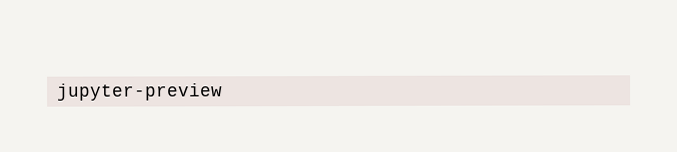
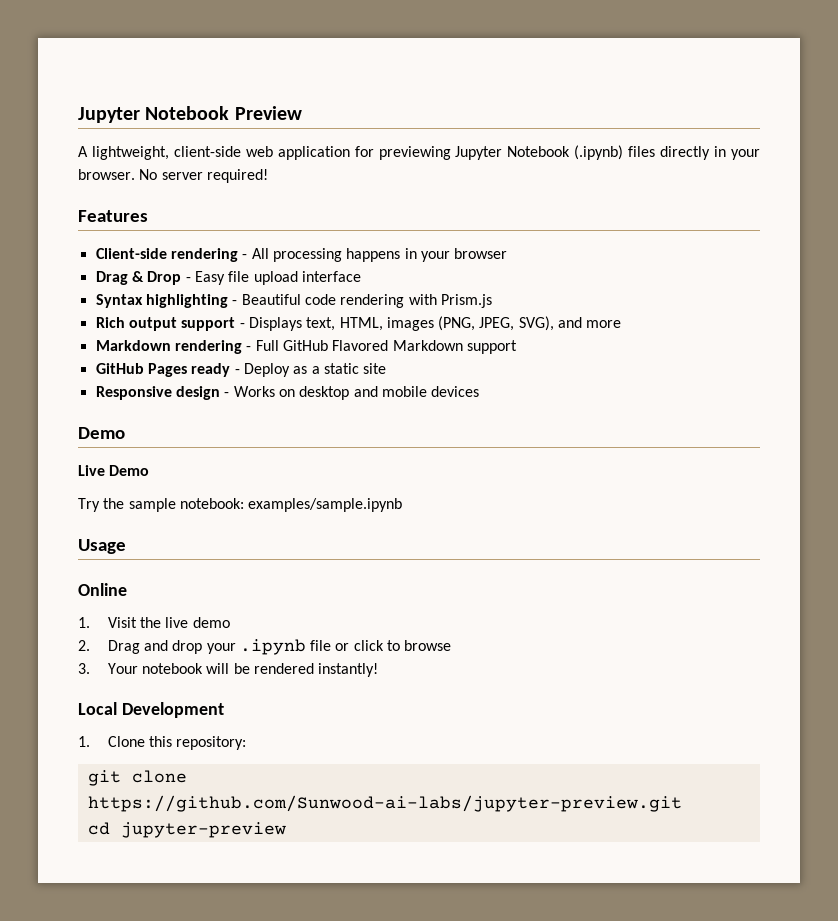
- jupyter-preview
+ Jupyter Notebook Preview
+ A lightweight, client-side web application for previewing Jupyter Notebook (.ipynb) files directly in your browser. No server required!
+ Features
+ Client-side rendering - All processing happens in your browser
+ Drag & Drop - Easy file upload interface
+ Syntax highlighting - Beautiful code rendering with Prism.js
+ Rich output support - Displays text, HTML, images (PNG, JPEG, SVG), and more
+ Markdown rendering - Full GitHub Flavored Markdown support
+ GitHub Pages ready - Deploy as a static site
+ Responsive design - Works on desktop and mobile devices
+ Demo
+ Live Demo
+ Try the sample notebook: examples/sample.ipynb
+ Usage
+ Online
+ 1. Visit the live demo
+ 2. Drag and drop your .ipynb file or click to browse
+ 3. Your notebook will be rendered instantly!
+ Local Development
+ 1. Clone this repository:
+ git clone https://github.com/Sunwood-ai-labs/jupyter-preview.git
+ cd jupyter-preview

